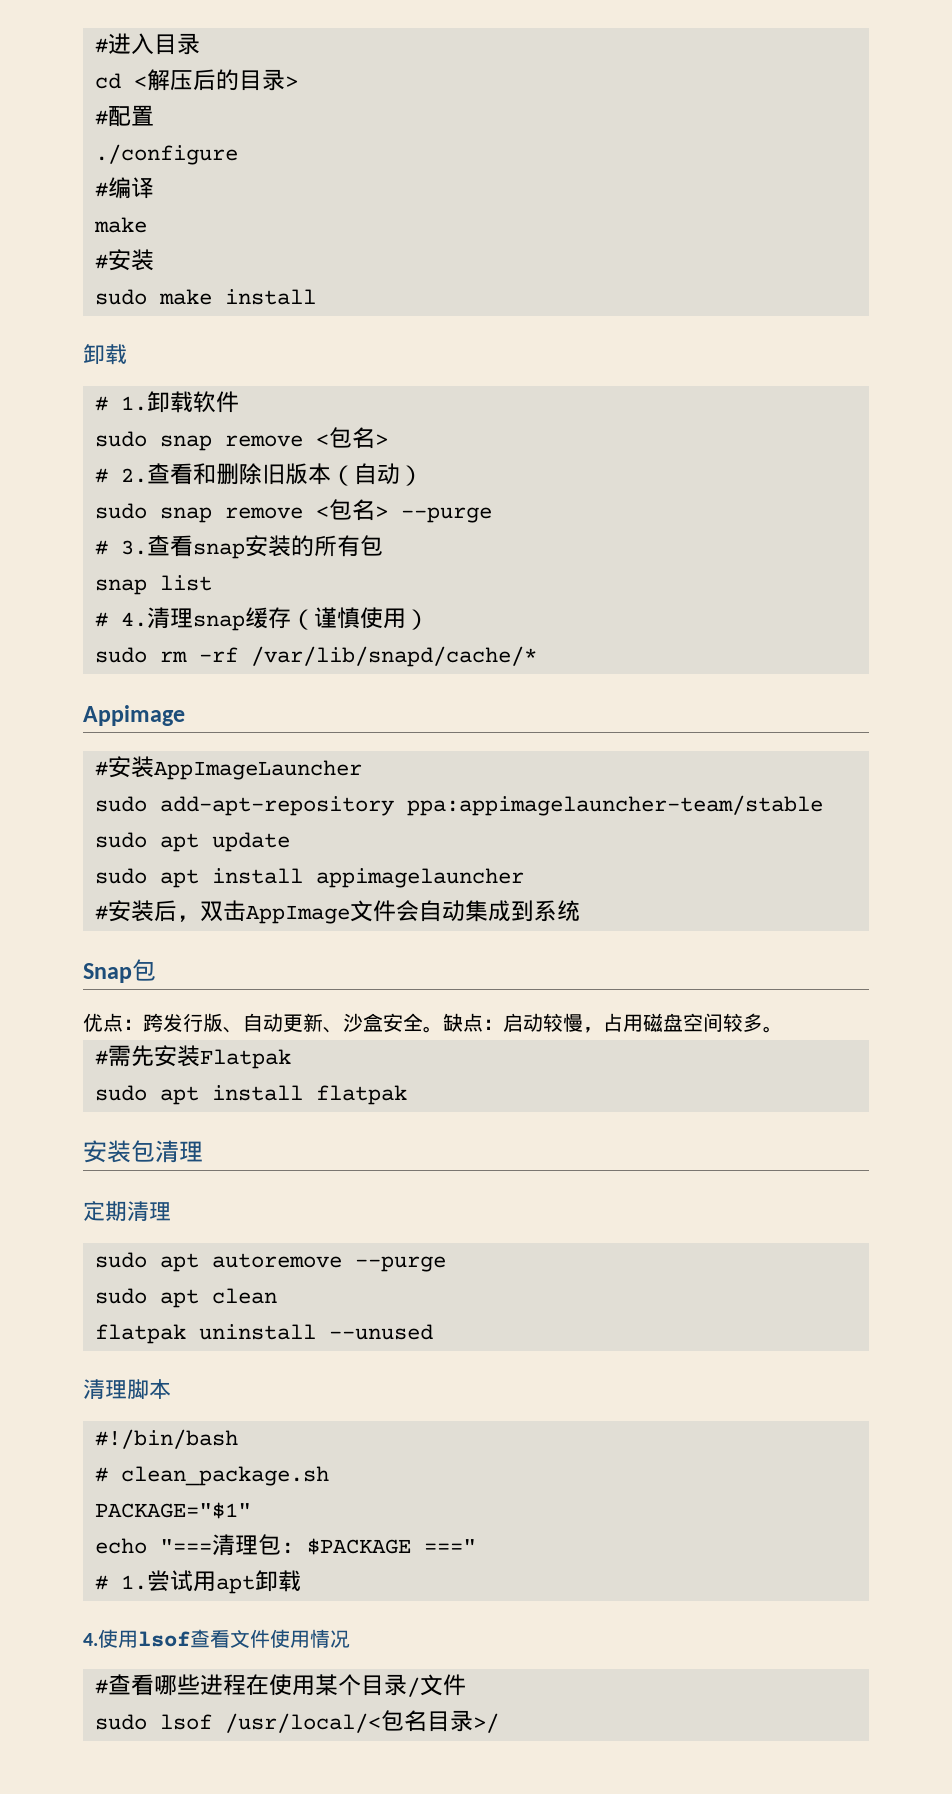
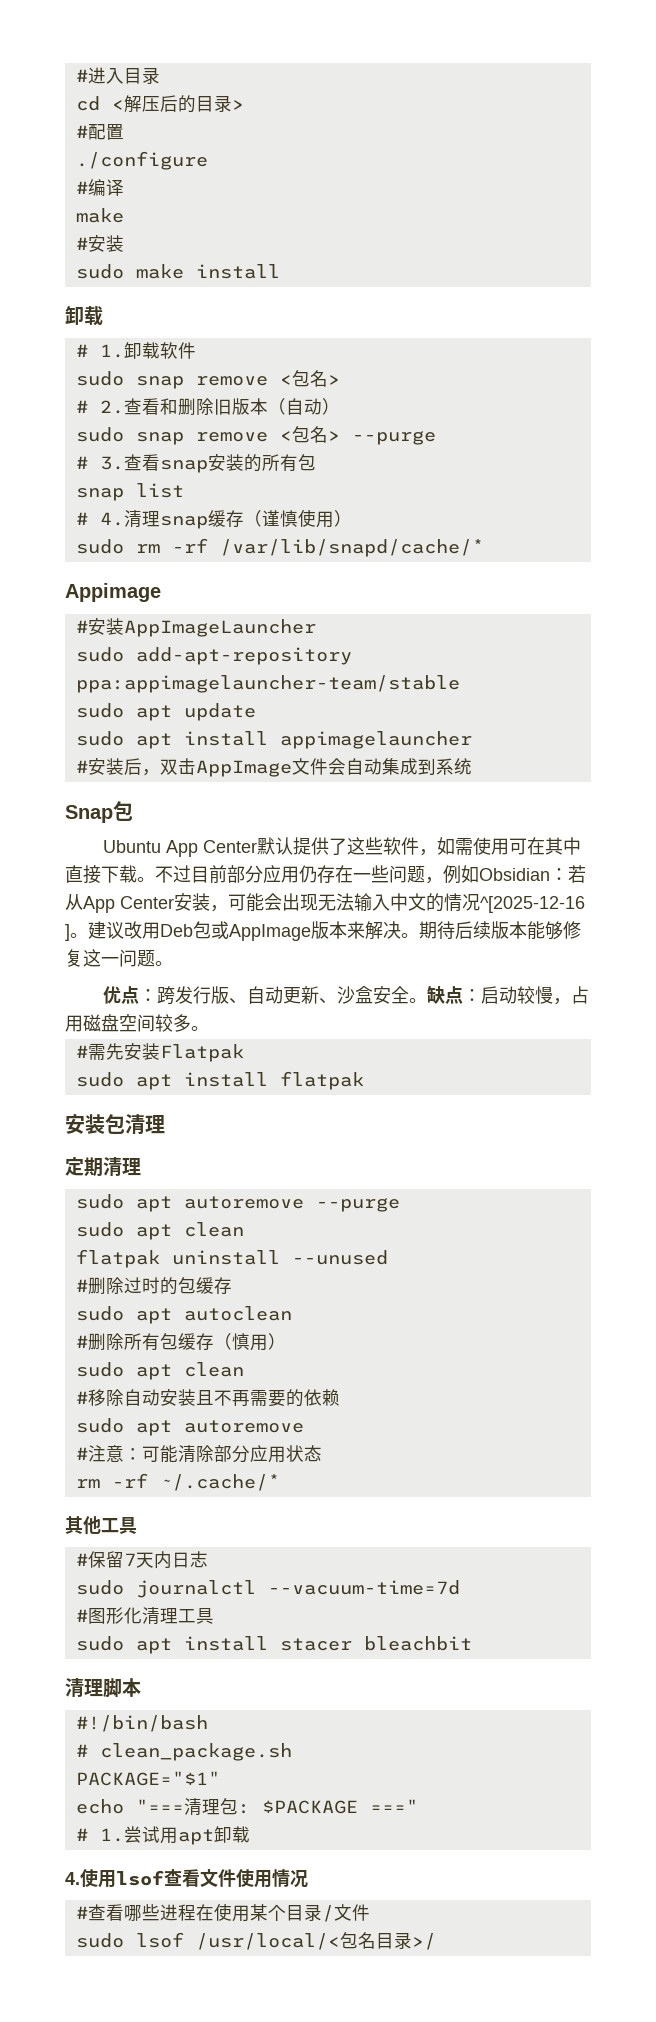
+ Ubuntu App Center默认提供了这些软件，如需使用可在其中直接下载。不过目前部分应用仍存在一些问题，例如Obsidian：若从App Center安装，可能会出现无法输入中文的情况^[2025-12-16 ]。建议改用Deb包或AppImage版本来解决。期待后续版本能够修复这一问题。
+ #删除过时的包缓存
+ sudo apt autoclean
+ #删除所有包缓存（慎用）
+ sudo apt clean
+ #移除自动安装且不再需要的依赖
+ sudo apt autoremove
+ #注意：可能清除部分应用状态
+ rm -rf ~/.cache/*
+ 其他工具
+ #保留7天内日志
+ sudo journalctl --vacuum-time=7d
+ #图形化清理工具
+ sudo apt install stacer bleachbit

